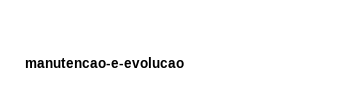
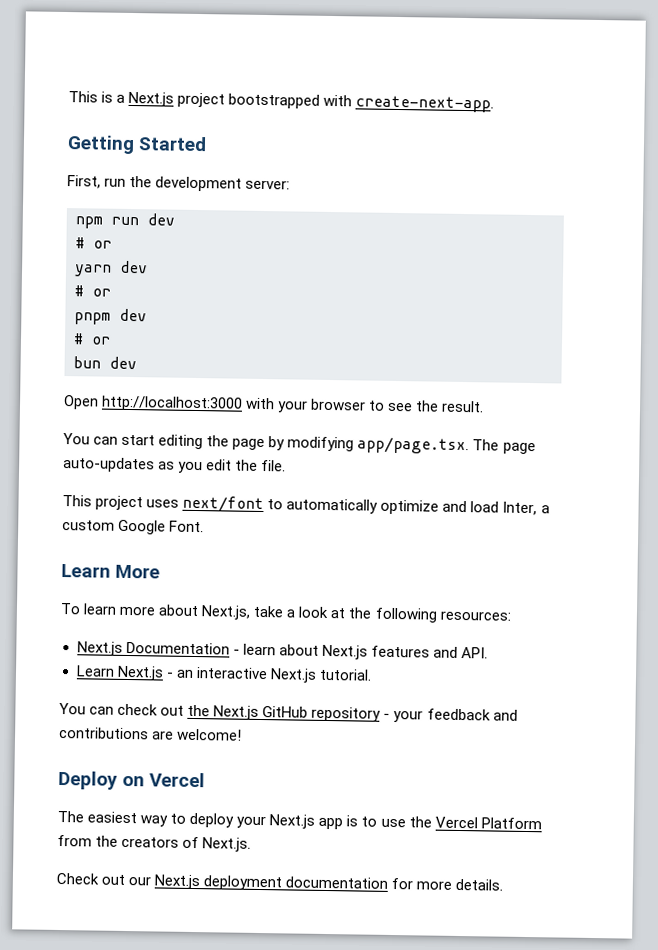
- manutencao-e-evolucao
+ This is a Next.js project bootstrapped with create-next-app.
+ Getting Started
+ First, run the development server:
+ npm run dev
+ # or
+ yarn dev
+ # or
+ pnpm dev
+ # or
+ bun dev
+ Open http://localhost:3000 with your browser to see the result.
+ You can start editing the page by modifying app/page.tsx. The page auto-updates as you edit the file.
+ This project uses next/font to automatically optimize and load Inter, a custom Google Font.
+ Learn More
+ To learn more about Next.js, take a look at the following resources:
+ Next.js Documentation - learn about Next.js features and API.
+ Learn Next.js - an interactive Next.js tutorial.
+ You can check out the Next.js GitHub repository - your feedback and contributions are welcome!
+ Deploy on Vercel
+ The easiest way to deploy your Next.js app is to use the Vercel Platform from the creators of Next.js.
+ Check out our Next.js deployment documentation for more details.

